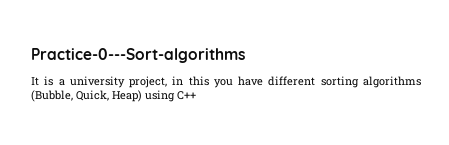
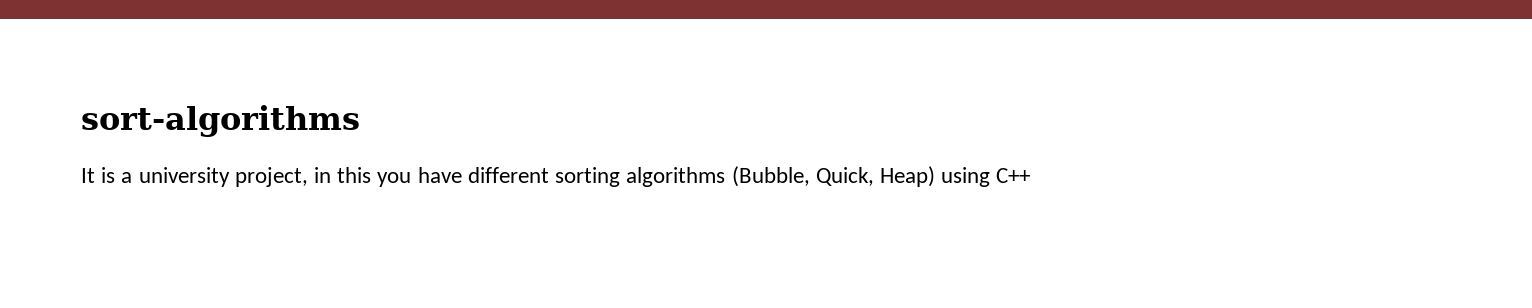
- Practice-0---Sort-algorithms
+ sort-algorithms

